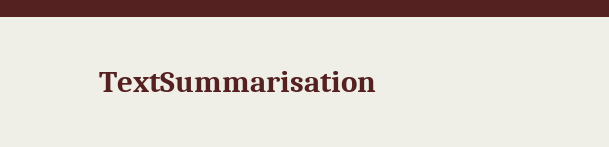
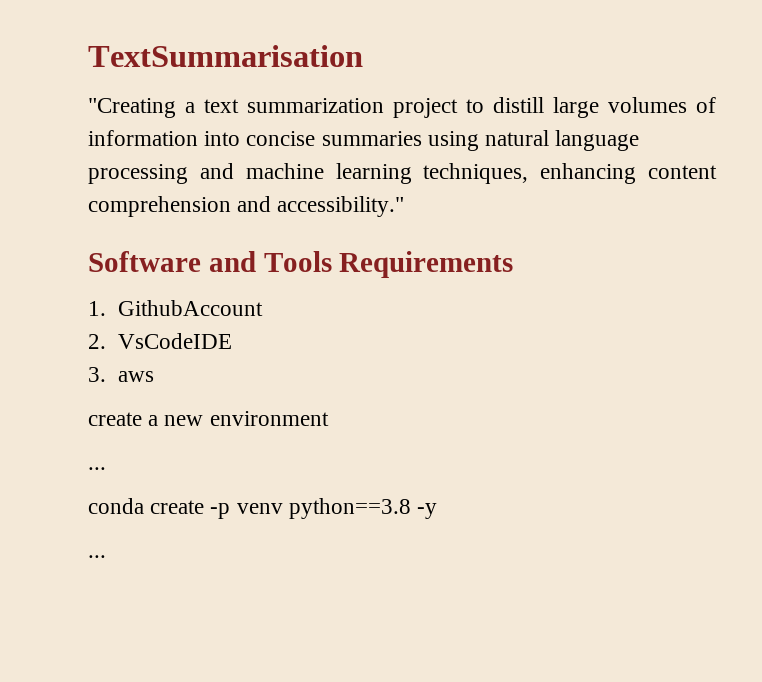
+ "Creating a text summarization project to distill large volumes of information into concise summaries using natural language processing and machine learning techniques, enhancing content comprehension and accessibility."
+ Software and Tools Requirements
+ 1. GithubAccount
+ 2. VsCodeIDE
+ 3. aws
+ create a new environment
+ ...
+ conda create -p venv python==3.8 -y
+ ...

